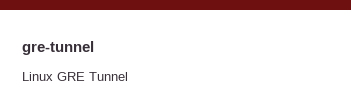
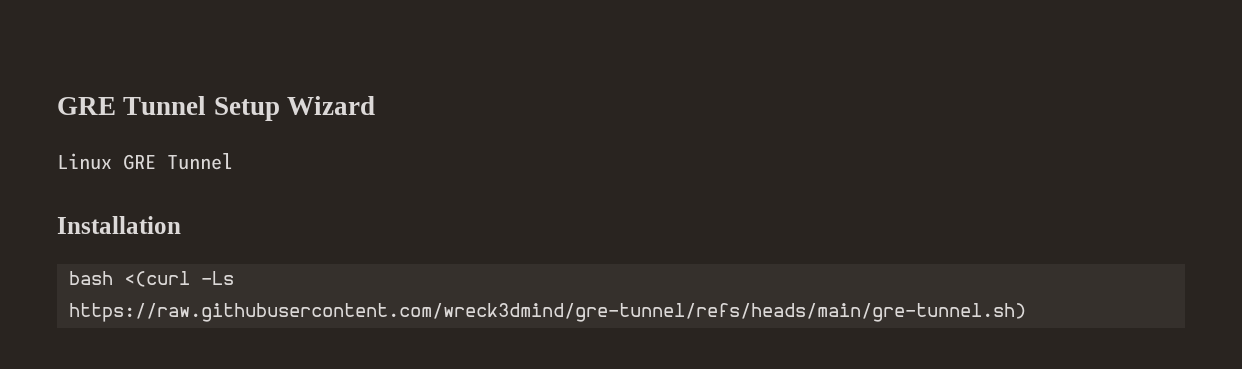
- gre-tunnel
+ GRE Tunnel Setup Wizard
+ Installation
+ bash <(curl -Ls https://raw.githubusercontent.com/wreck3dmind/gre-tunnel/refs/heads/main/gre-tunnel.sh)

